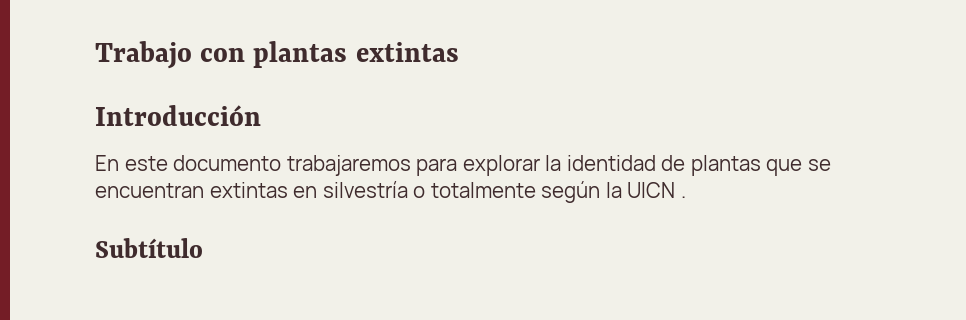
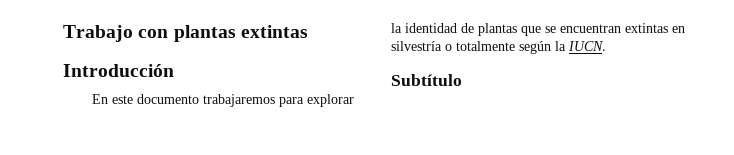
- En este documento trabajaremos para explorar la identidad de plantas que se encuentran extintas en silvestría o totalmente según la UICN .
+ En este documento trabajaremos para explorar la identidad de plantas que se encuentran extintas en silvestría o totalmente según la IUCN.

